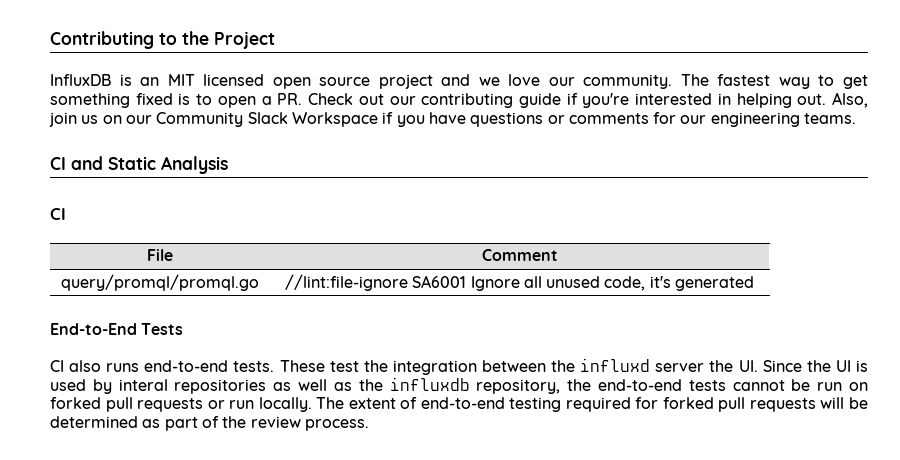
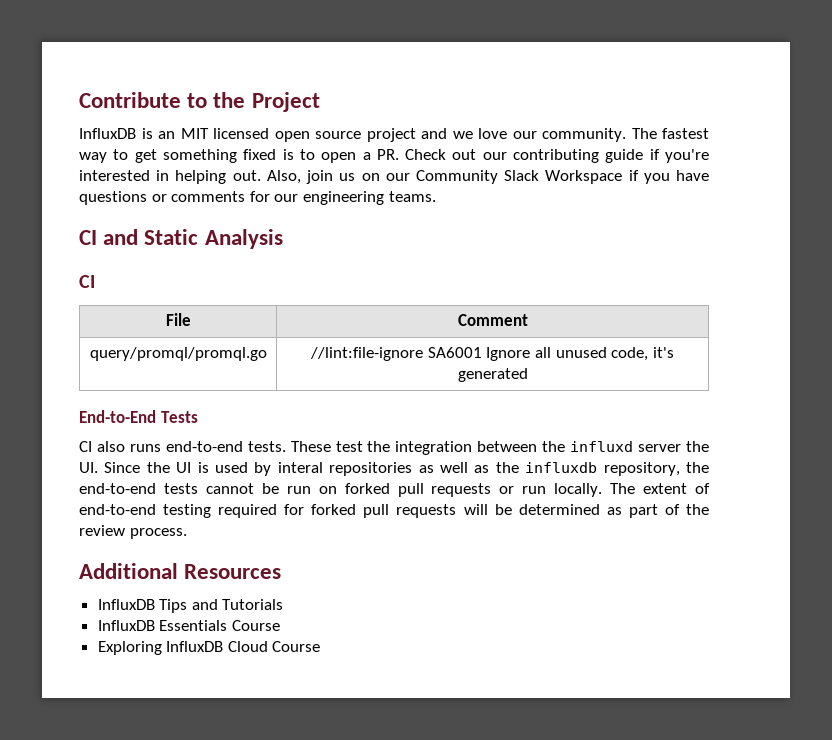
- Contributing to the Project
+ Contribute to the Project
+ Additional Resources
+ InfluxDB Tips and Tutorials
+ InfluxDB Essentials Course
+ Exploring InfluxDB Cloud Course

